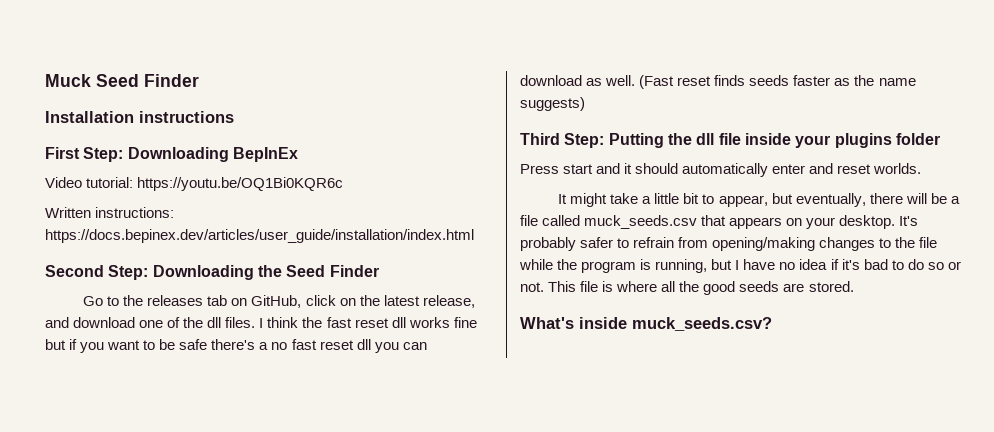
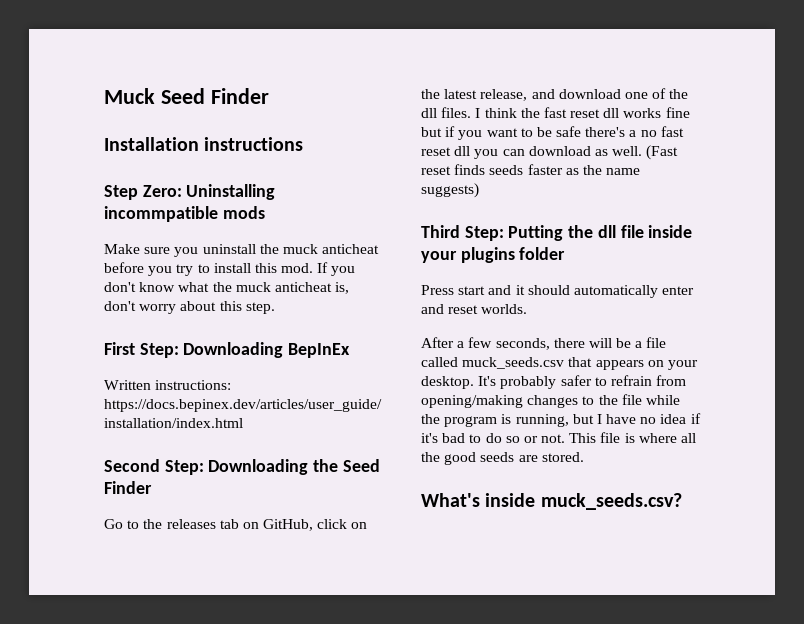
+ Step Zero: Uninstalling incommpatible mods
+ Make sure you uninstall the muck anticheat before you try to install this mod. If you don't know what the muck anticheat is, don't worry about this step.
- Video tutorial: https://youtu.be/OQ1Bi0KQR6c
- It might take a little bit to appear, but eventually, there will be a file called muck_seeds.csv that appears on your desktop.
+ After a few seconds, there will be a file called muck_seeds.csv that appears on your desktop.

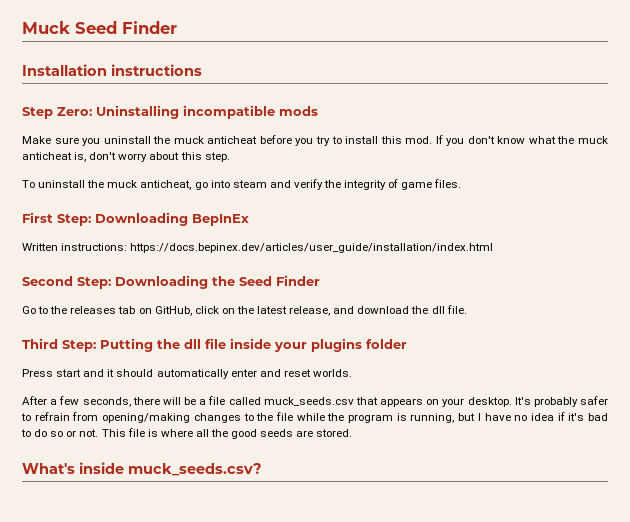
- Step Zero: Uninstalling incommpatible mods
+ Step Zero: Uninstalling incompatible mods
+ To uninstall the muck anticheat, go into steam and verify the integrity of game files.
- Go to the releases tab on GitHub, click on the latest release, and download one of the dll files. I think the fast reset dll works fine but if you want to be safe there's a no fast reset dll you can download as well. (Fast reset finds seeds faster as the name suggests)
+ Go to the releases tab on GitHub, click on the latest release, and download the dll file.

